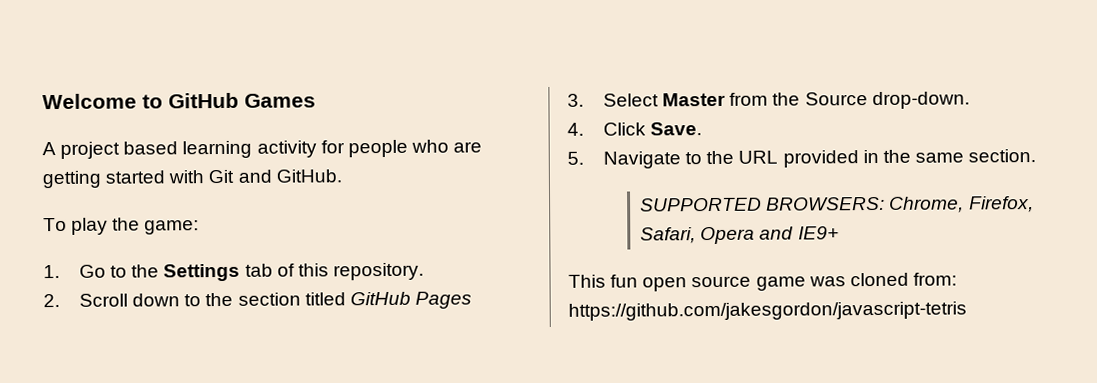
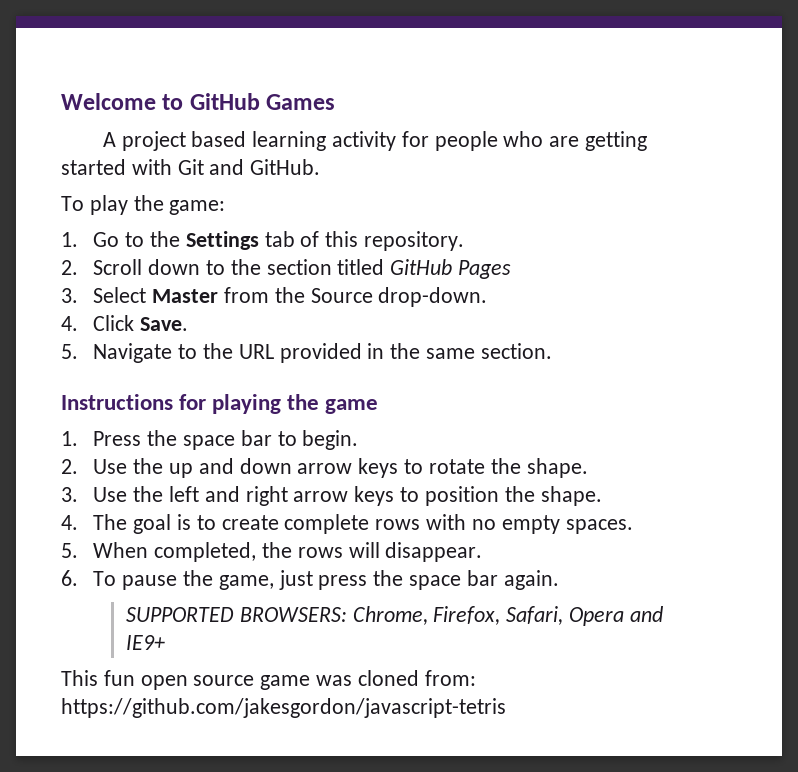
+ Instructions for playing the game
+ 1. Press the space bar to begin.
+ 2. Use the up and down arrow keys to rotate the shape.
+ 3. Use the left and right arrow keys to position the shape.
+ 4. The goal is to create complete rows with no empty spaces.
+ 5. When completed, the rows will disappear.
+ 6. To pause the game, just press the space bar again.

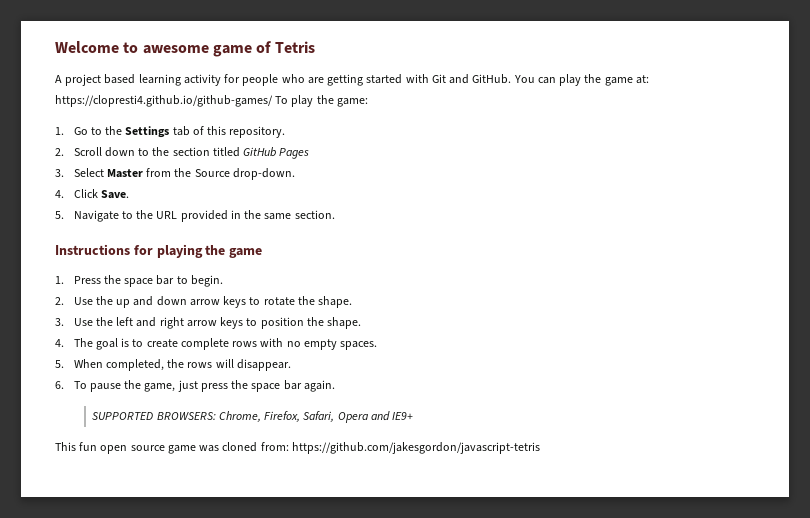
- Welcome to GitHub Games
+ Welcome to awesome game of Tetris
- A project based learning activity for people who are getting started with Git and GitHub.
- To play the game:
+ A project based learning activity for people who are getting started with Git and GitHub. You can play the game at: https://clopresti4.github.io/github-games/ To play the game:

